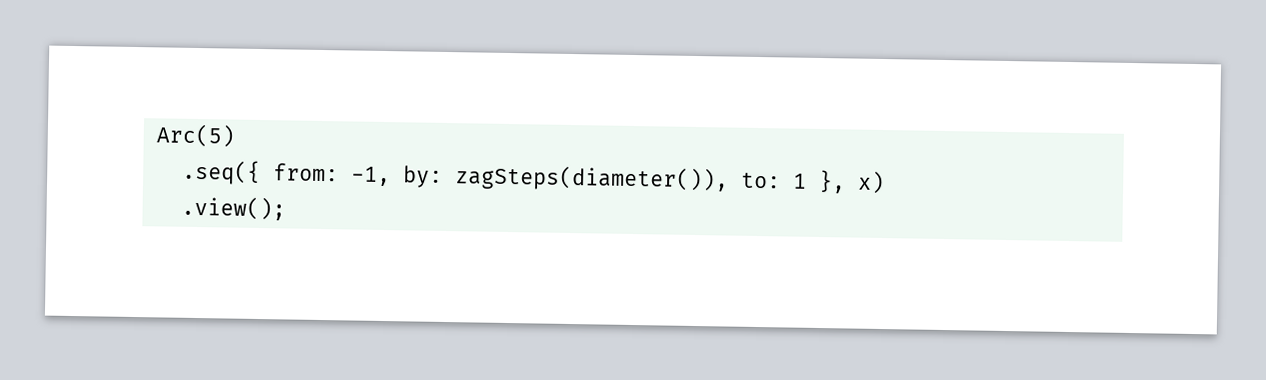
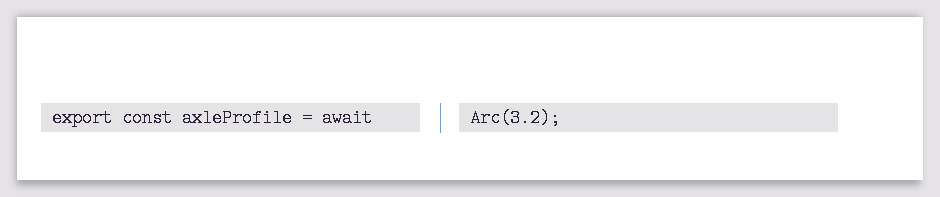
- Arc(5)
- .seq({ from: -1, by: zagSteps(diameter()), to: 1 }, x)
- .view();
+ export const axleProfile = await Arc(3.2);

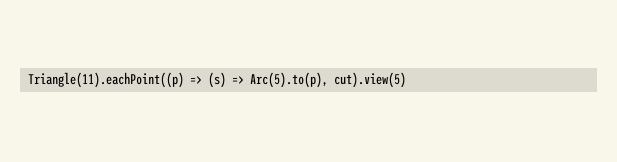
- export const axleProfile = await Arc(3.2);
+ Triangle(11).eachPoint((p) => (s) => Arc(5).to(p), cut).view(5)

